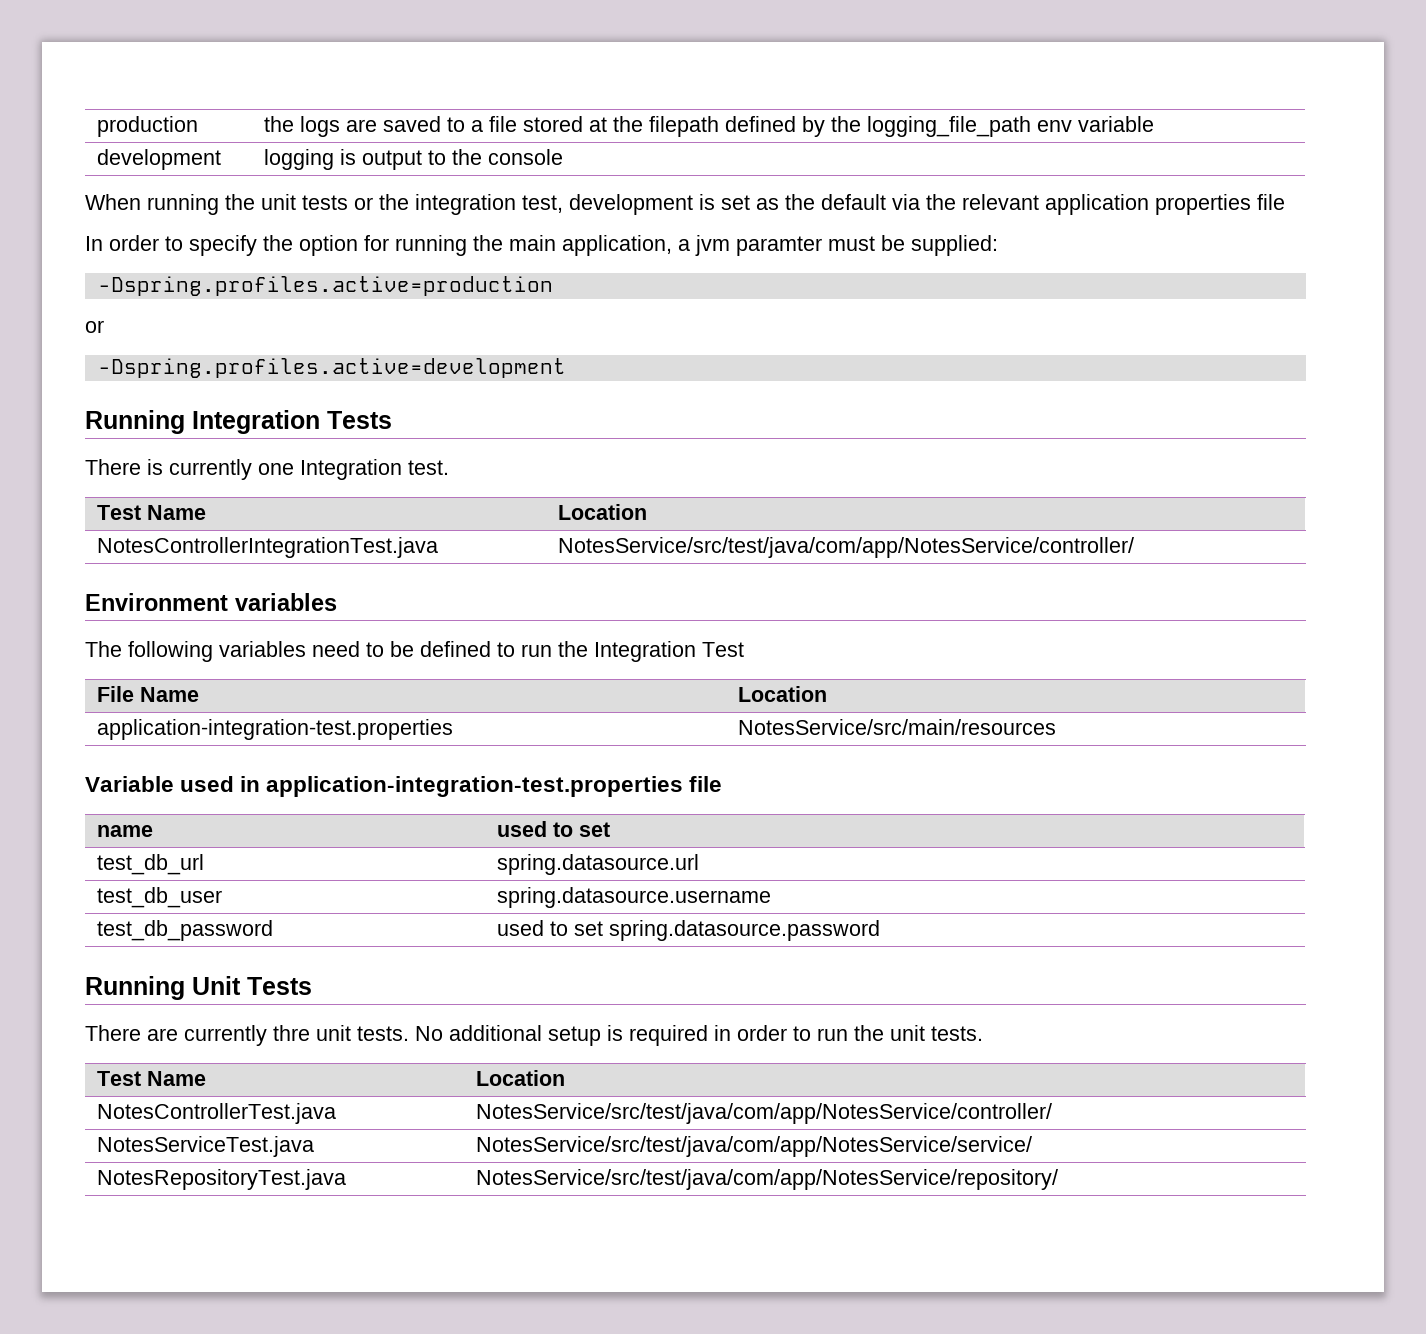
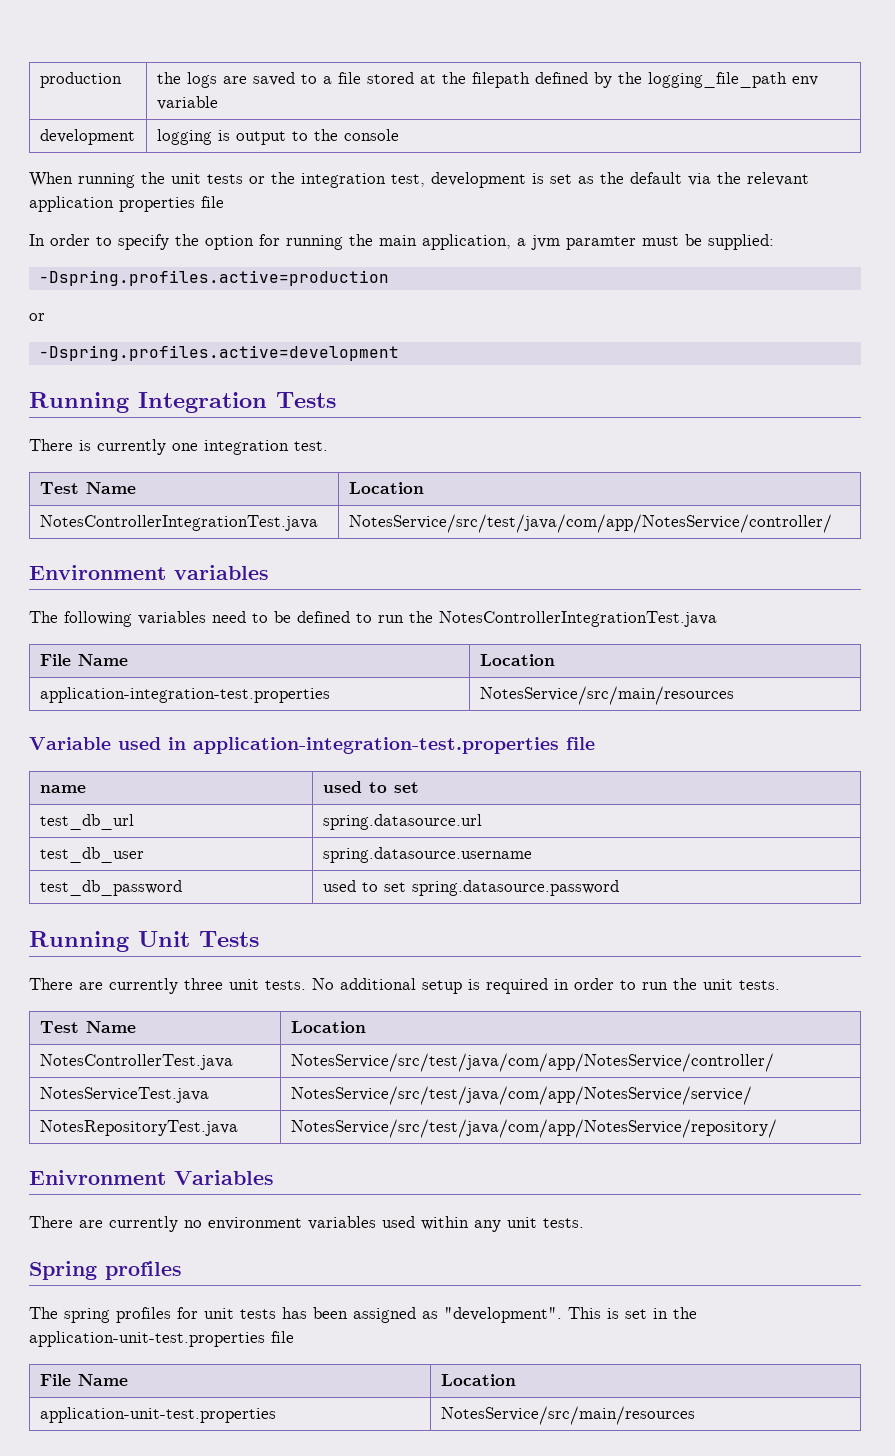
- There is currently one Integration test.
+ There is currently one integration test.
- The following variables need to be defined to run the Integration Test
+ The following variables need to be defined to run the NotesControllerIntegrationTest.java
- There are currently thre unit tests.
+ There are currently three unit tests.
+ Enivronment Variables
+ There are currently no environment variables used within any unit tests.
+ Spring profiles
+ The spring profiles for unit tests has been assigned as "development". This is set in the application-unit-test.properties file
+ File Name | Location
+ application-unit-test.properties | NotesService/src/main/resources

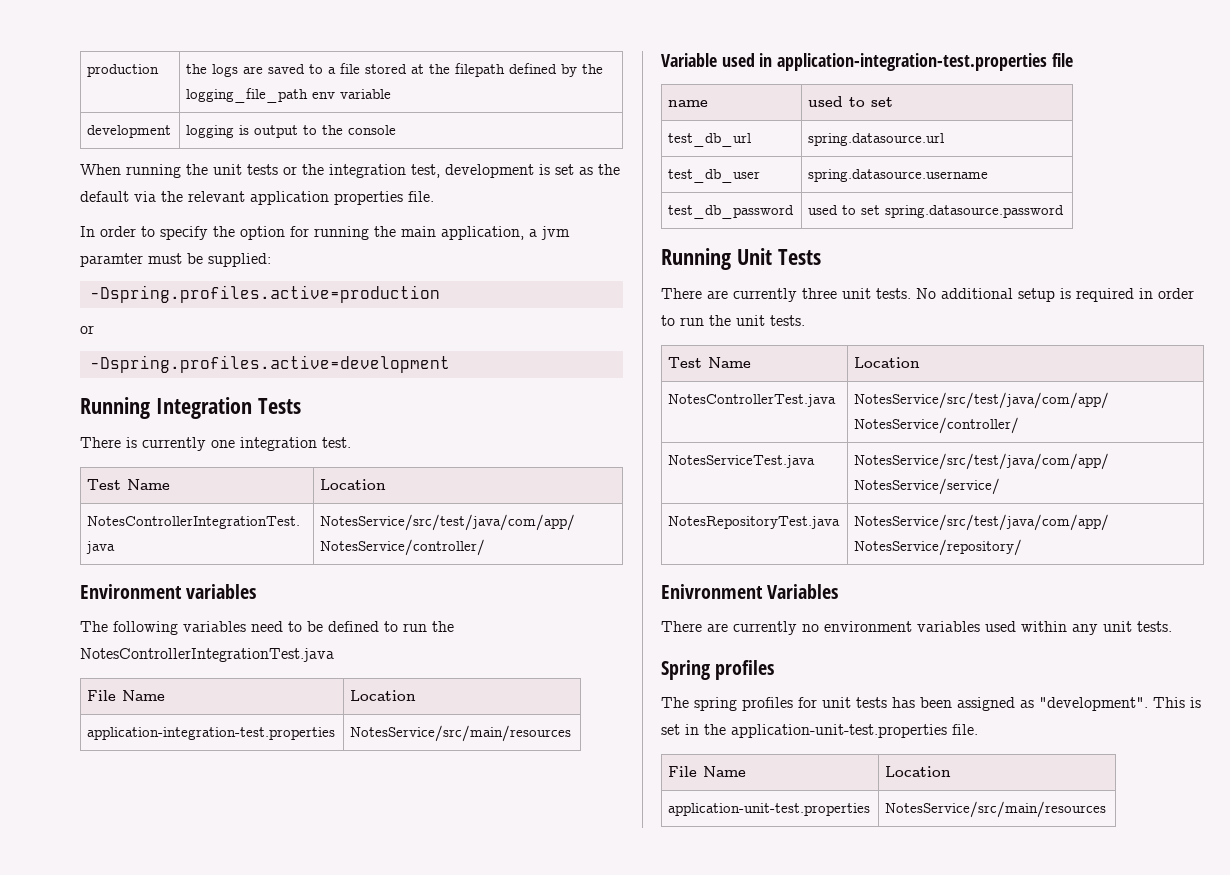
- When running the unit tests or the integration test, development is set as the default via the relevant application properties file
+ When running the unit tests or the integration test, development is set as the default via the relevant application properties file.
- This is set in the application-unit-test.properties file
+ This is set in the application-unit-test.properties file.

